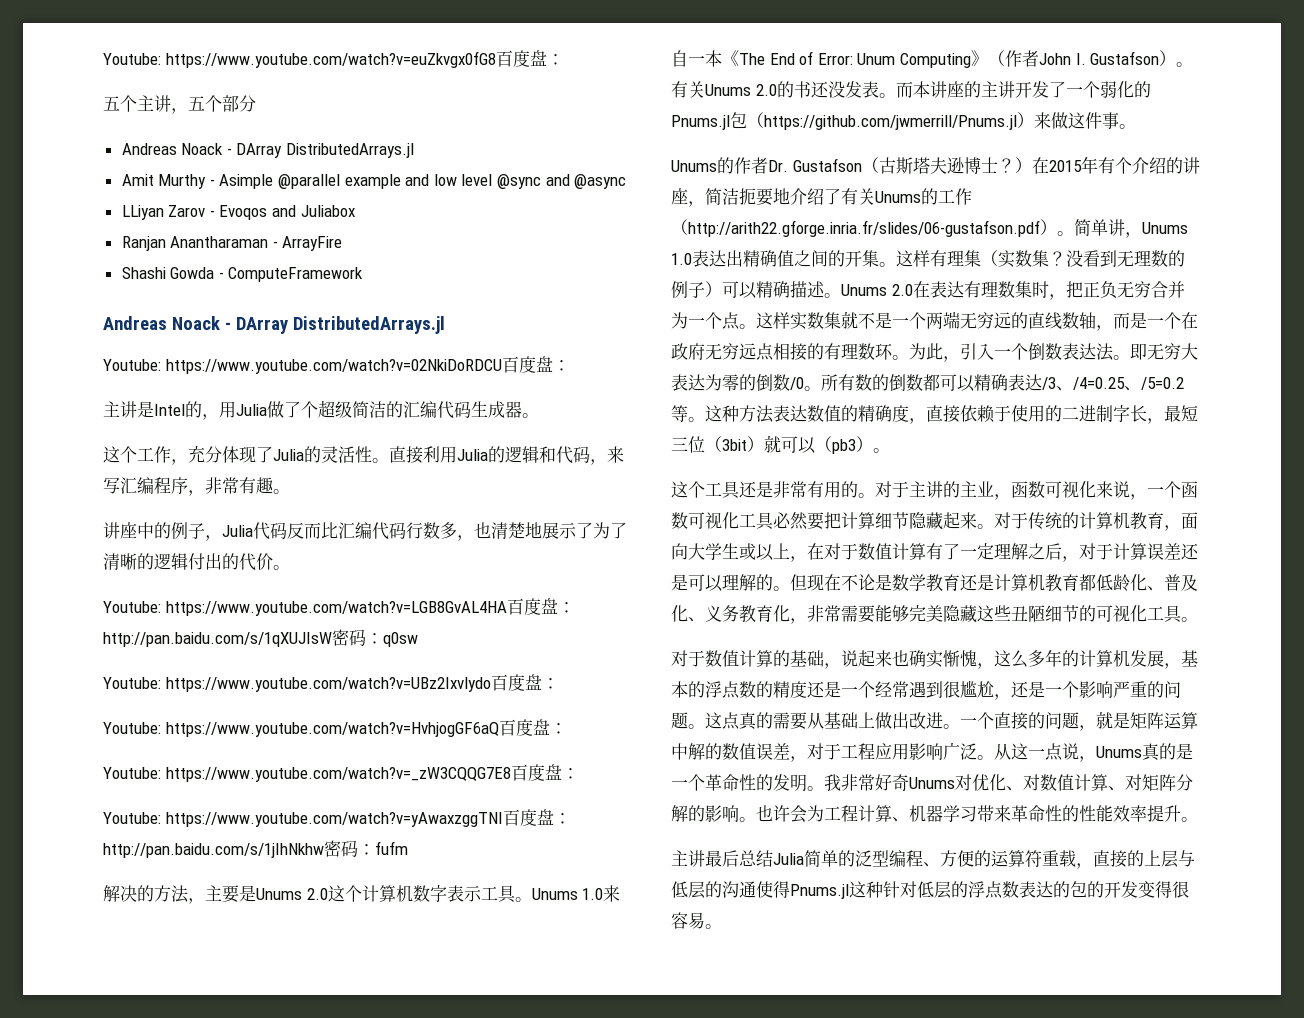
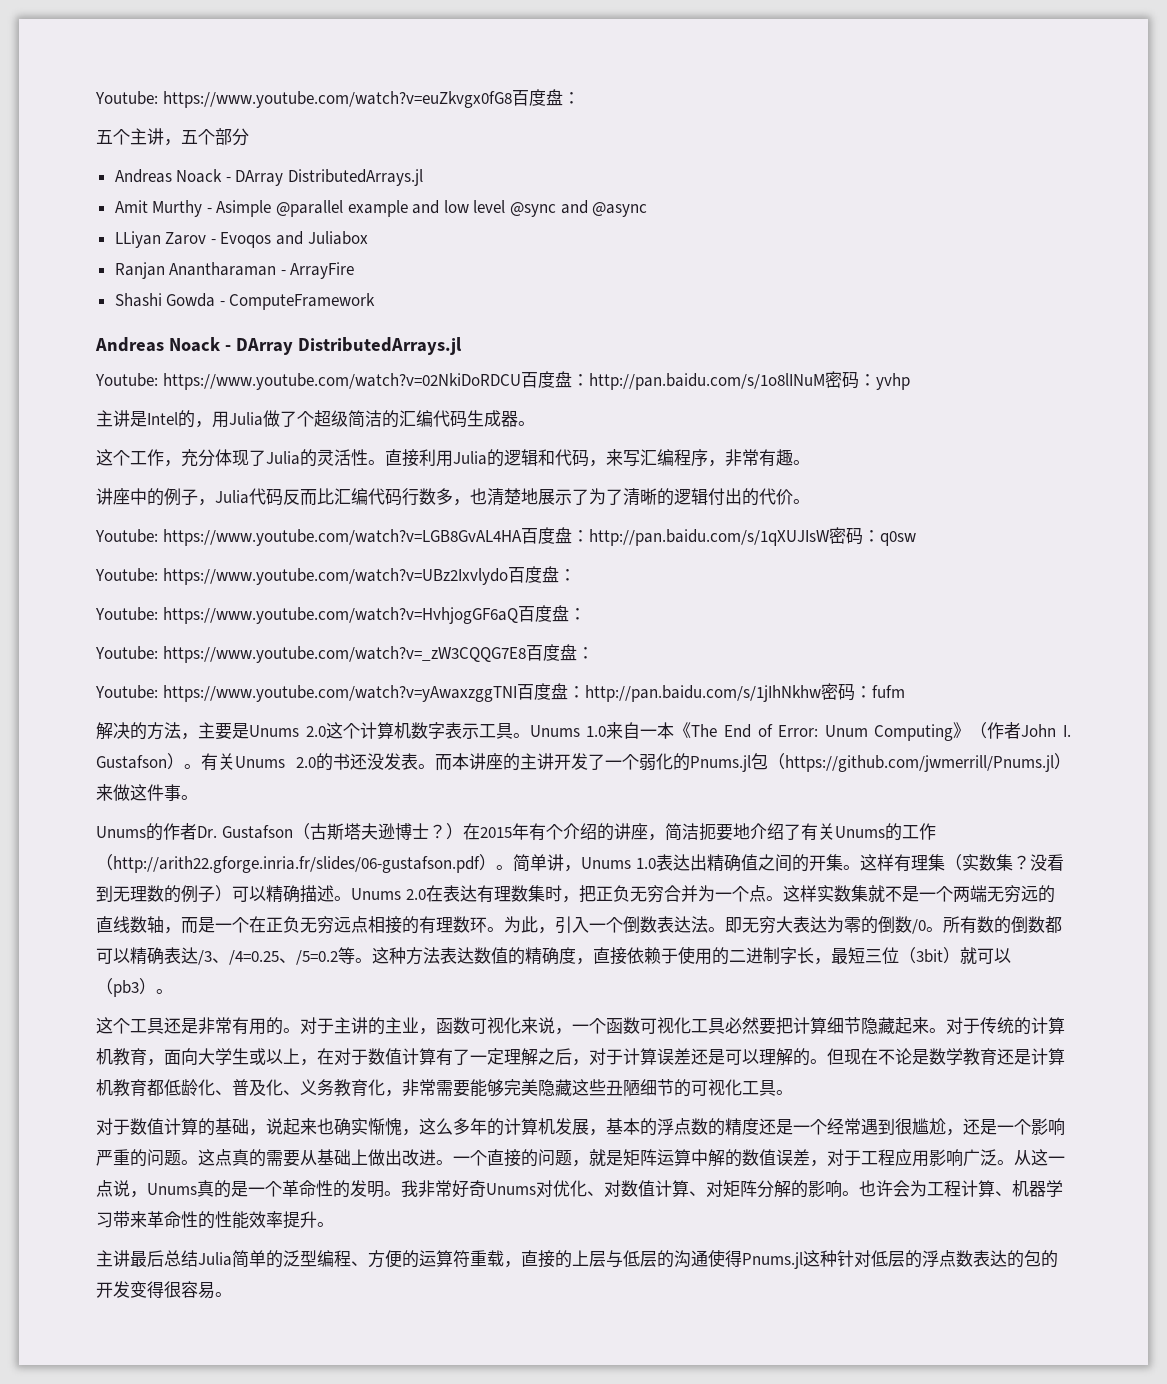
- Youtube: https://www.youtube.com/watch?v=02NkiDoRDCU百度盘：
+ Youtube: https://www.youtube.com/watch?v=02NkiDoRDCU百度盘：http://pan.baidu.com/s/1o8lINuM密码：yvhp
- 这样实数集就不是一个两端无穷远的直线数轴，而是一个在政府无穷远点相接的有理数环。
+ 这样实数集就不是一个两端无穷远的直线数轴，而是一个在正负无穷远点相接的有理数环。

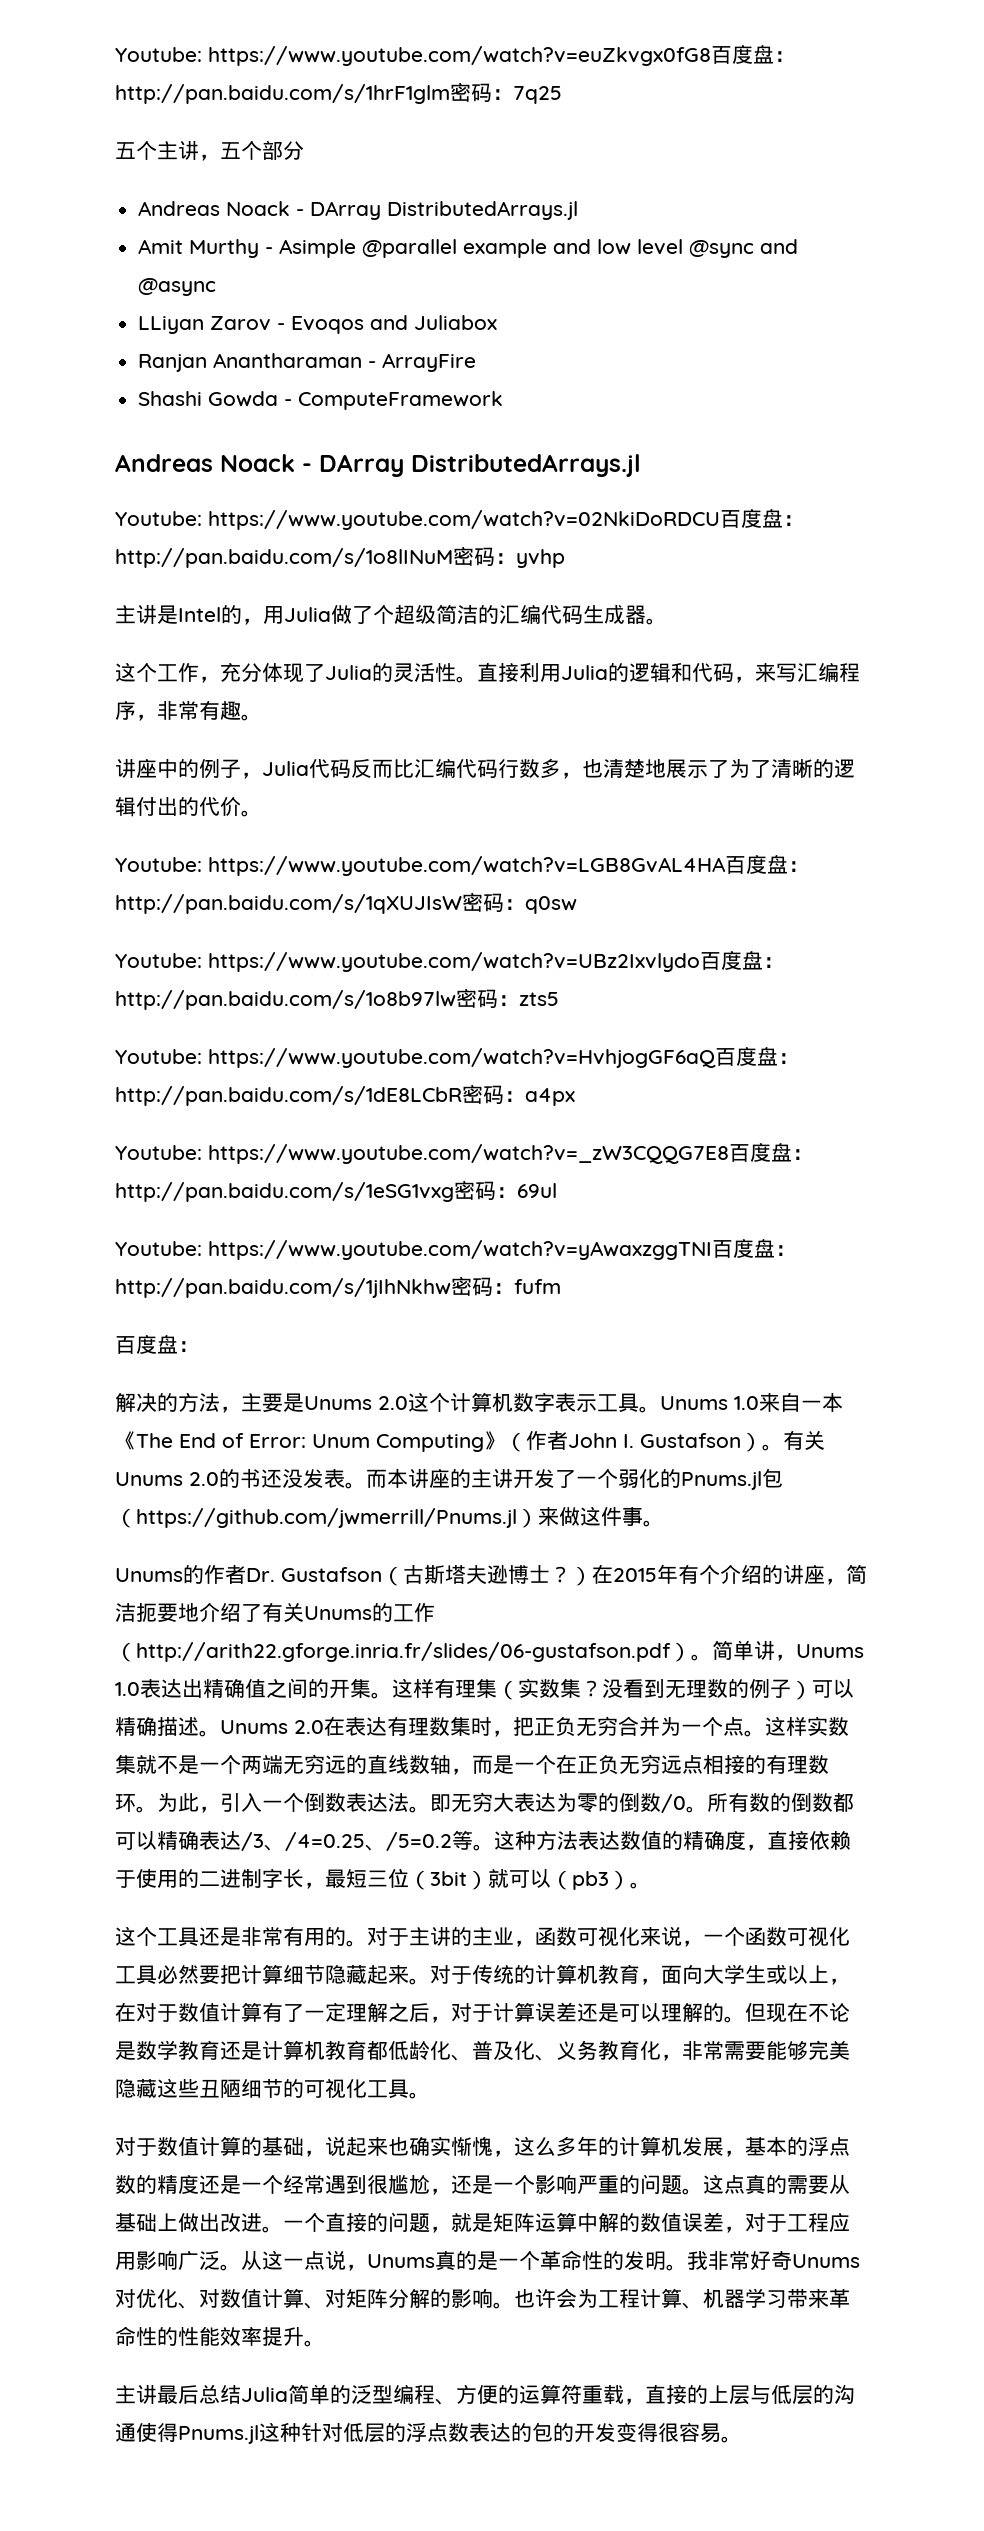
- Youtube: https://www.youtube.com/watch?v=euZkvgx0fG8百度盘：
+ Youtube: https://www.youtube.com/watch?v=euZkvgx0fG8百度盘：http://pan.baidu.com/s/1hrF1glm密码：7q25
- Youtube: https://www.youtube.com/watch?v=UBz2Ixvlydo百度盘：
+ Youtube: https://www.youtube.com/watch?v=UBz2Ixvlydo百度盘：http://pan.baidu.com/s/1o8b97lw密码：zts5
- Youtube: https://www.youtube.com/watch?v=HvhjogGF6aQ百度盘：
+ Youtube: https://www.youtube.com/watch?v=HvhjogGF6aQ百度盘：http://pan.baidu.com/s/1dE8LCbR密码：a4px
- Youtube: https://www.youtube.com/watch?v=_zW3CQQG7E8百度盘：
+ Youtube: https://www.youtube.com/watch?v=_zW3CQQG7E8百度盘：http://pan.baidu.com/s/1eSG1vxg密码：69ul
  Youtube: https://www.youtube.com/watch?v=yAwaxzggTNI百度盘：http://pan.baidu.com/s/1jIhNkhw密码：fufm
+ 百度盘：

